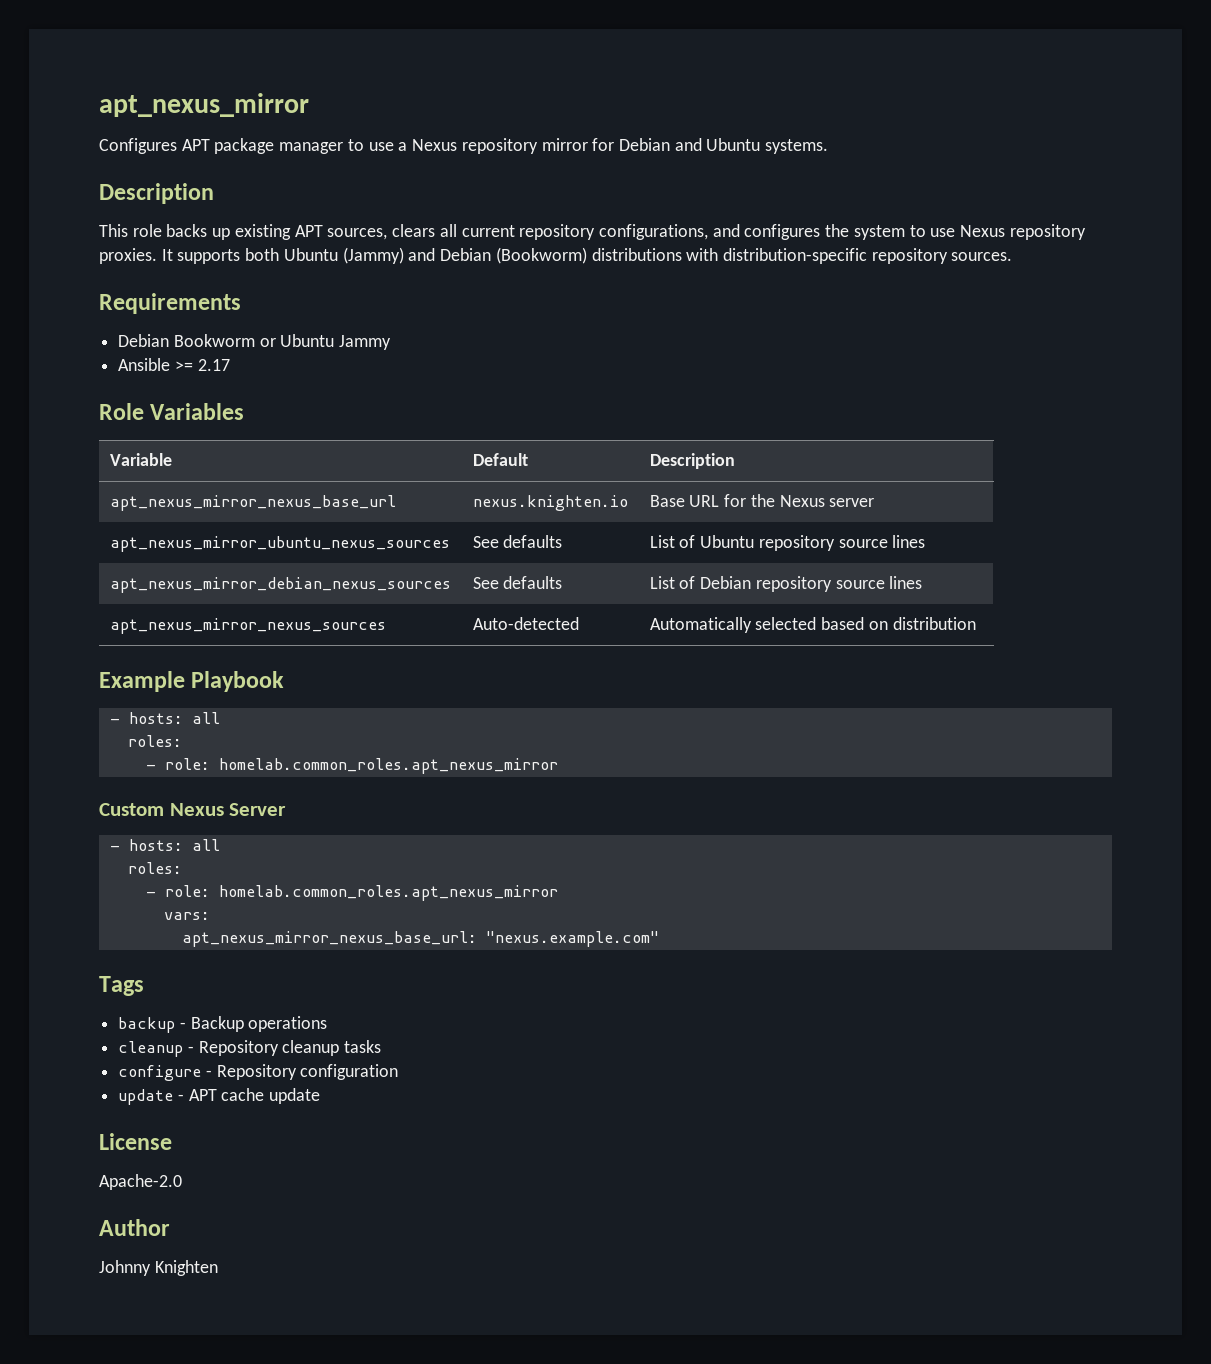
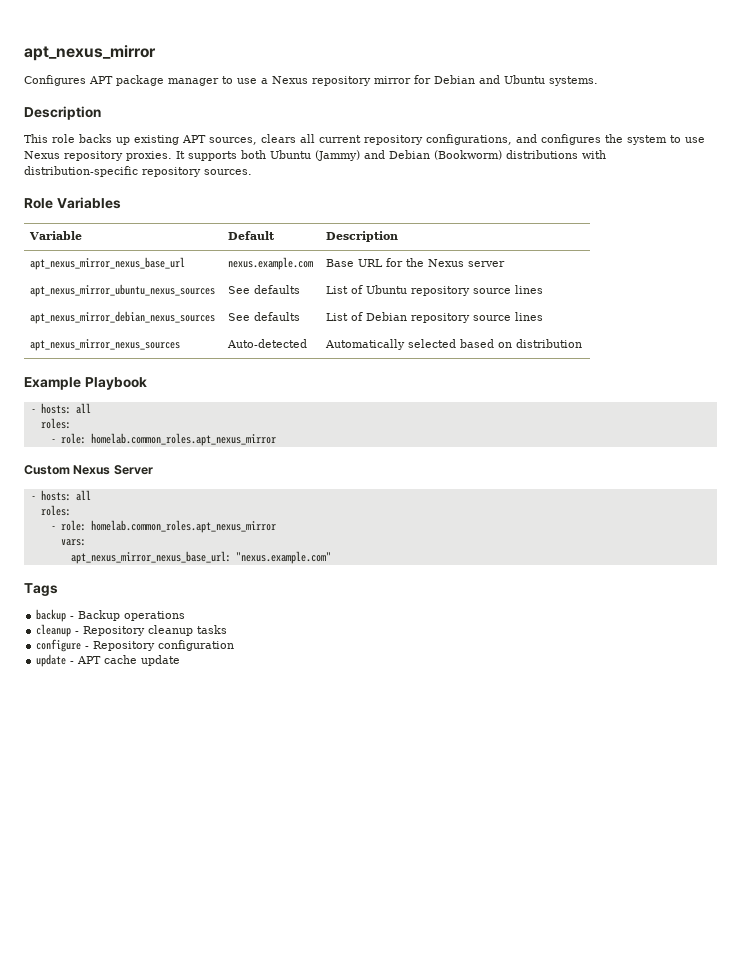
- Requirements
- Debian Bookworm or Ubuntu Jammy
- Ansible >= 2.17
- apt_nexus_mirror_nexus_base_url | nexus.knighten.io | Base URL for the Nexus server
+ apt_nexus_mirror_nexus_base_url | nexus.example.com | Base URL for the Nexus server
- License
- Apache-2.0
- Author
- Johnny Knighten

